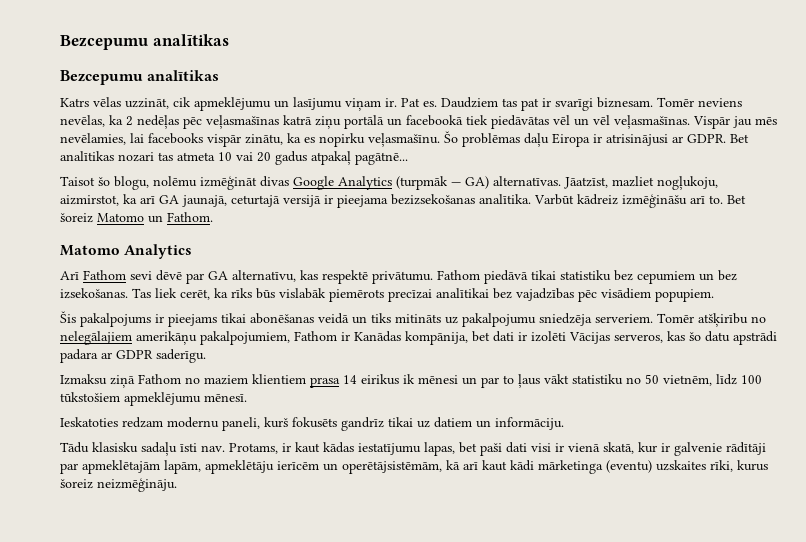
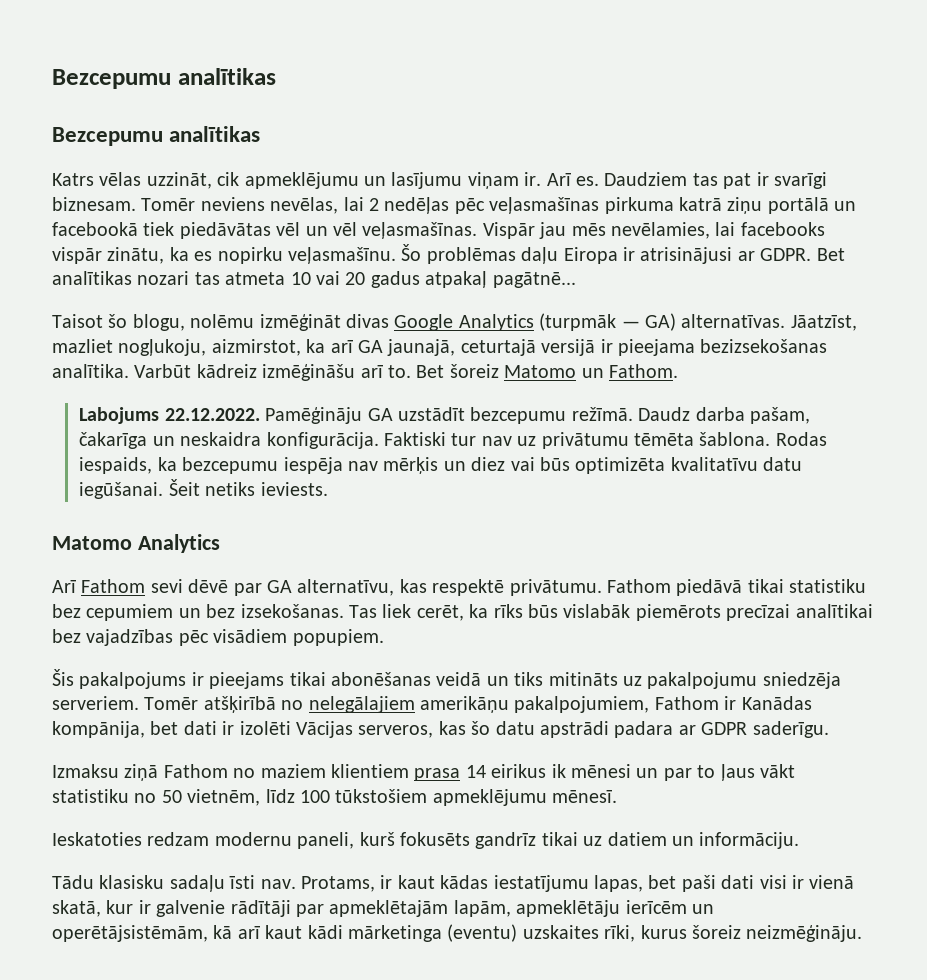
- Pat es.
+ Arī es.
- Tomēr neviens nevēlas, ka 2 nedēļas pēc veļasmašīnas katrā ziņu portālā un facebookā tiek piedāvātas vēl un vēl veļasmašīnas.
+ Tomēr neviens nevēlas, lai 2 nedēļas pēc veļasmašīnas pirkuma katrā ziņu portālā un facebookā tiek piedāvātas vēl un vēl veļasmašīnas.
+ Labojums 22.12.2022. Pamēģināju GA uzstādīt bezcepumu režīmā. Daudz darba pašam, čakarīga un neskaidra konfigurācija. Faktiski tur nav uz privātumu tēmēta šablona. Rodas iespaids, ka bezcepumu iespēja nav mērķis un diez vai būs optimizēta kvalitatīvu datu iegūšanai. Šeit netiks ieviests.
- Tomēr atšķirību no nelegālajiem amerikāņu pakalpojumiem, Fathom ir Kanādas kompānija, bet dati ir izolēti Vācijas serveros, kas šo datu apstrādi padara ar GDPR saderīgu.
+ Tomēr atšķirībā no nelegālajiem amerikāņu pakalpojumiem, Fathom ir Kanādas kompānija, bet dati ir izolēti Vācijas serveros, kas šo datu apstrādi padara ar GDPR saderīgu.

